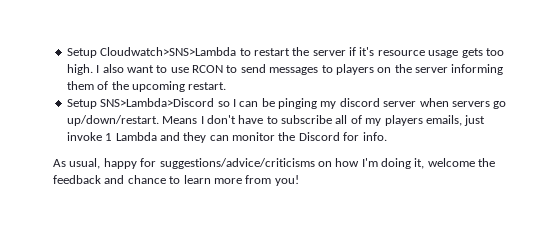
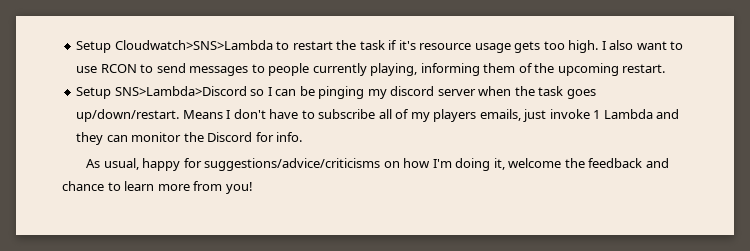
- Setup Cloudwatch>SNS>Lambda to restart the server if it's resource usage gets too high.
+ Setup Cloudwatch>SNS>Lambda to restart the task if it's resource usage gets too high.
- I also want to use RCON to send messages to players on the server informing them of the upcoming restart.
+ I also want to use RCON to send messages to people currently playing, informing them of the upcoming restart.
- Setup SNS>Lambda>Discord so I can be pinging my discord server when servers go up/down/restart.
+ Setup SNS>Lambda>Discord so I can be pinging my discord server when the task goes up/down/restart.

